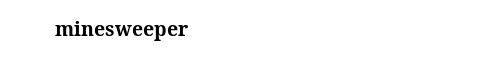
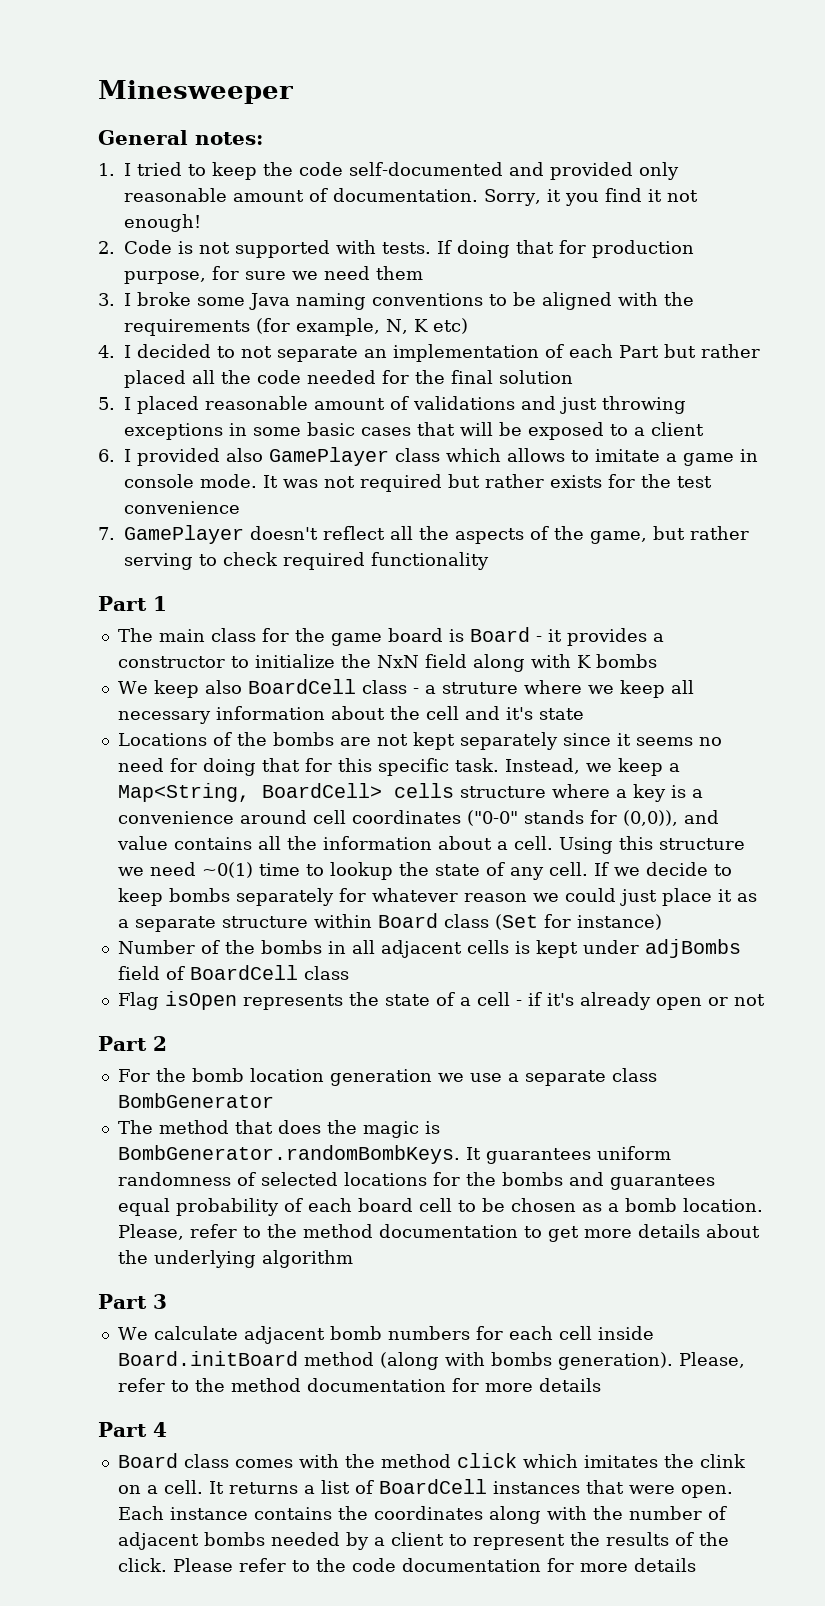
- minesweeper
+ Minesweeper
+ General notes:
+ 1. I tried to keep the code self-documented and provided only reasonable amount of documentation. Sorry, it you find it not enough!
+ 2. Code is not supported with tests. If doing that for production purpose, for sure we need them
+ 3. I broke some Java naming conventions to be aligned with the requirements (for example, N, K etc)
+ 4. I decided to not separate an implementation of each Part but rather placed all the code needed for the final solution
+ 5. I placed reasonable amount of validations and just throwing exceptions in some basic cases that will be exposed to a client
+ 6. I provided also GamePlayer class which allows to imitate a game in console mode. It was not required but rather exists for the test convenience
+ 7. GamePlayer doesn't reflect all the aspects of the game, but rather serving to check required functionality
+ Part 1
+ The main class for the game board is Board - it provides a constructor to initialize the NxN field along with K bombs
+ We keep also BoardCell class - a struture where we keep all necessary information about the cell and it's state
+ Locations of the bombs are not kept separately since it seems no need for doing that for this specific task. Instead, we keep a Map<String, BoardCell> cells structure where a key is a convenience around cell coordinates ("0-0" stands for (0,0)), and value contains all the information about a cell. Using this structure we need ~0(1) time to lookup the state of any cell. If we decide to keep bombs separately for whatever reason we could just place it as a separate structure within Board class (Set for instance)
+ Number of the bombs in all adjacent cells is kept under adjBombs field of BoardCell class
+ Flag isOpen represents the state of a cell - if it's already open or not
+ Part 2
+ For the bomb location generation we use a separate class BombGenerator
+ The method that does the magic is BombGenerator.randomBombKeys. It guarantees uniform randomness of selected locations for the bombs and guarantees equal probability of each board cell to be chosen as a bomb location. Please, refer to the method documentation to get more details about the underlying algorithm
+ Part 3
+ We calculate adjacent bomb numbers for each cell inside Board.initBoard method (along with bombs generation). Please, refer to the method documentation for more details
+ Part 4
+ Board class comes with the method click which imitates the clink on a cell. It returns a list of BoardCell instances that were open. Each instance contains the coordinates along with the number of adjacent bombs needed by a client to represent the results of the click. Please refer to the code documentation for more details

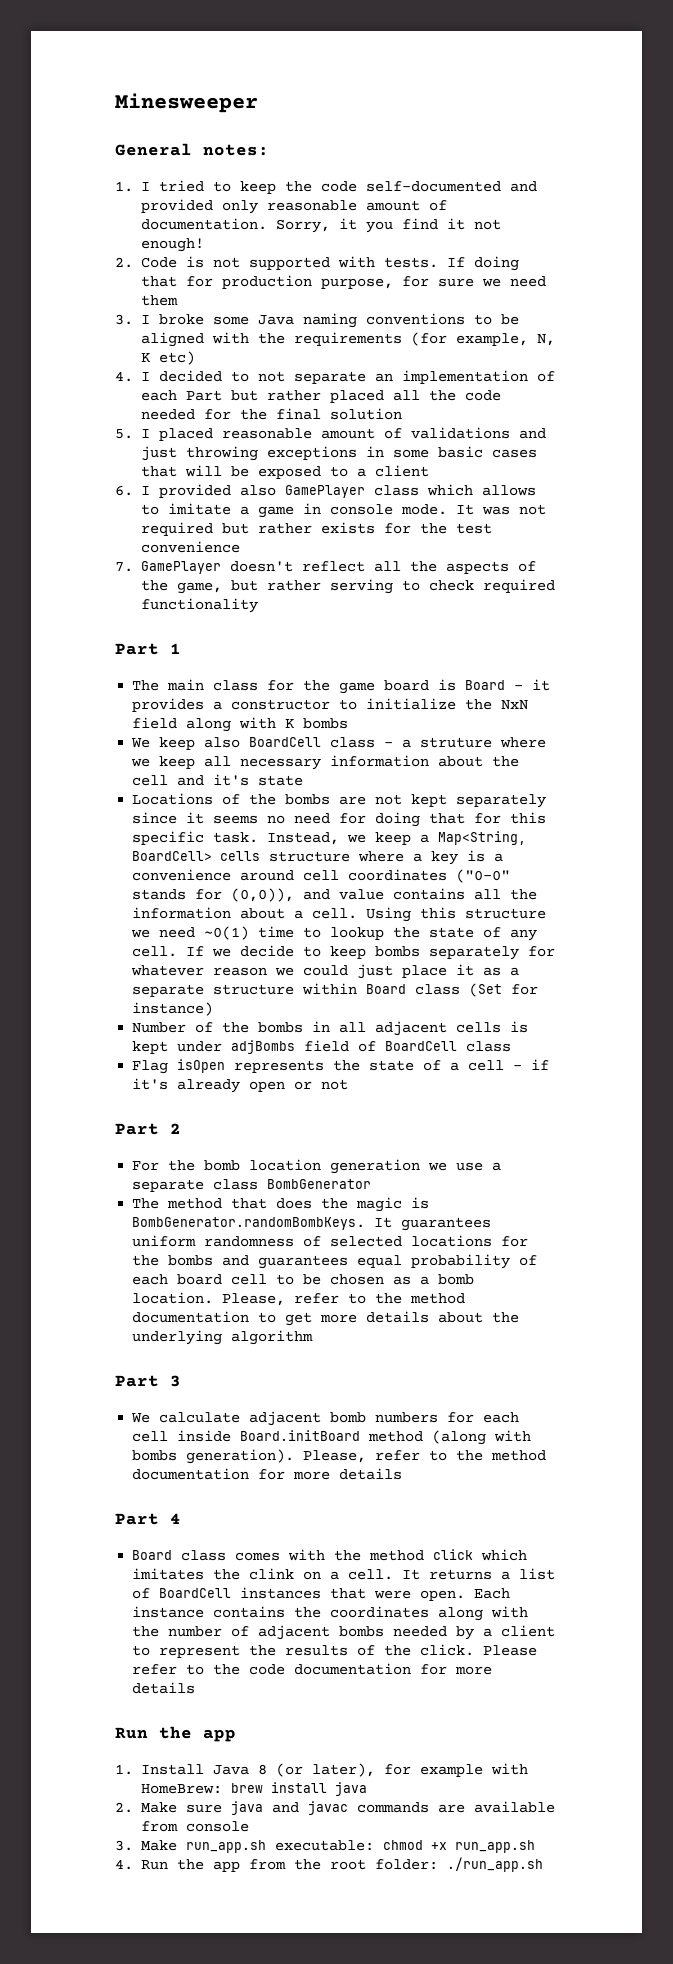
  Please refer to the code documentation for more details
+ Run the app
+ 1. Install Java 8 (or later), for example with HomeBrew: brew install java
+ 2. Make sure java and javac commands are available from console
+ 3. Make run_app.sh executable: chmod +x run_app.sh
+ 4. Run the app from the root folder: ./run_app.sh

